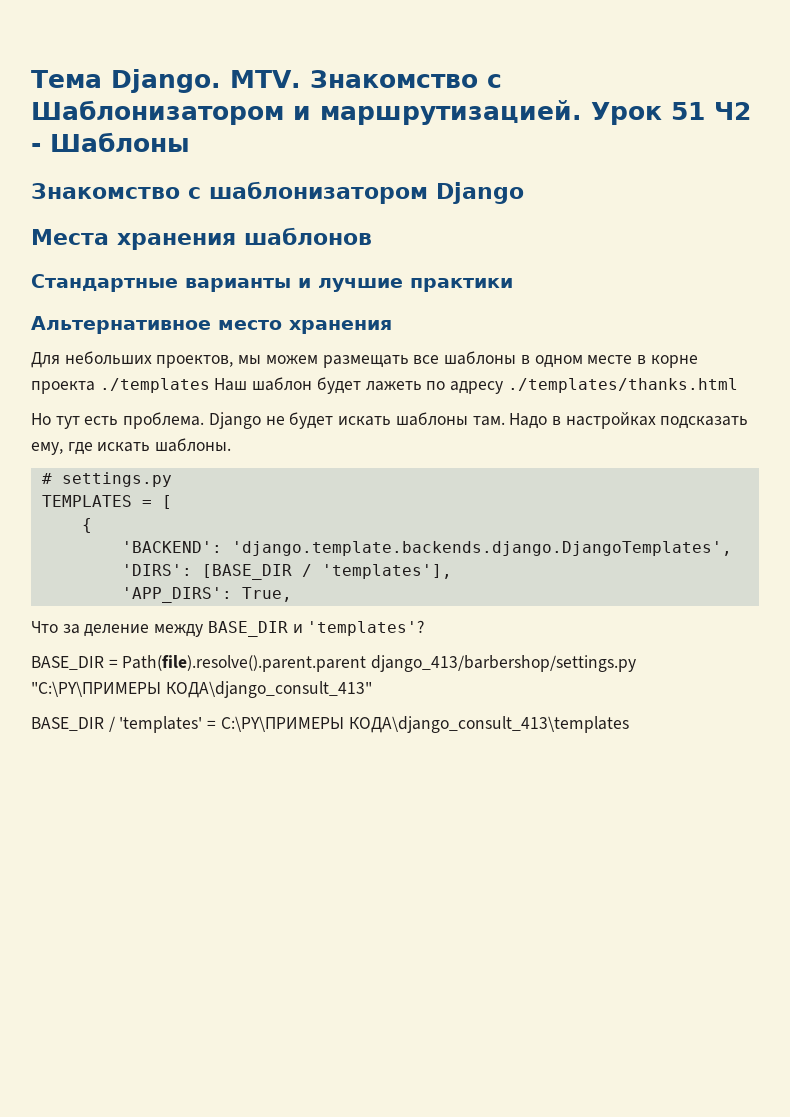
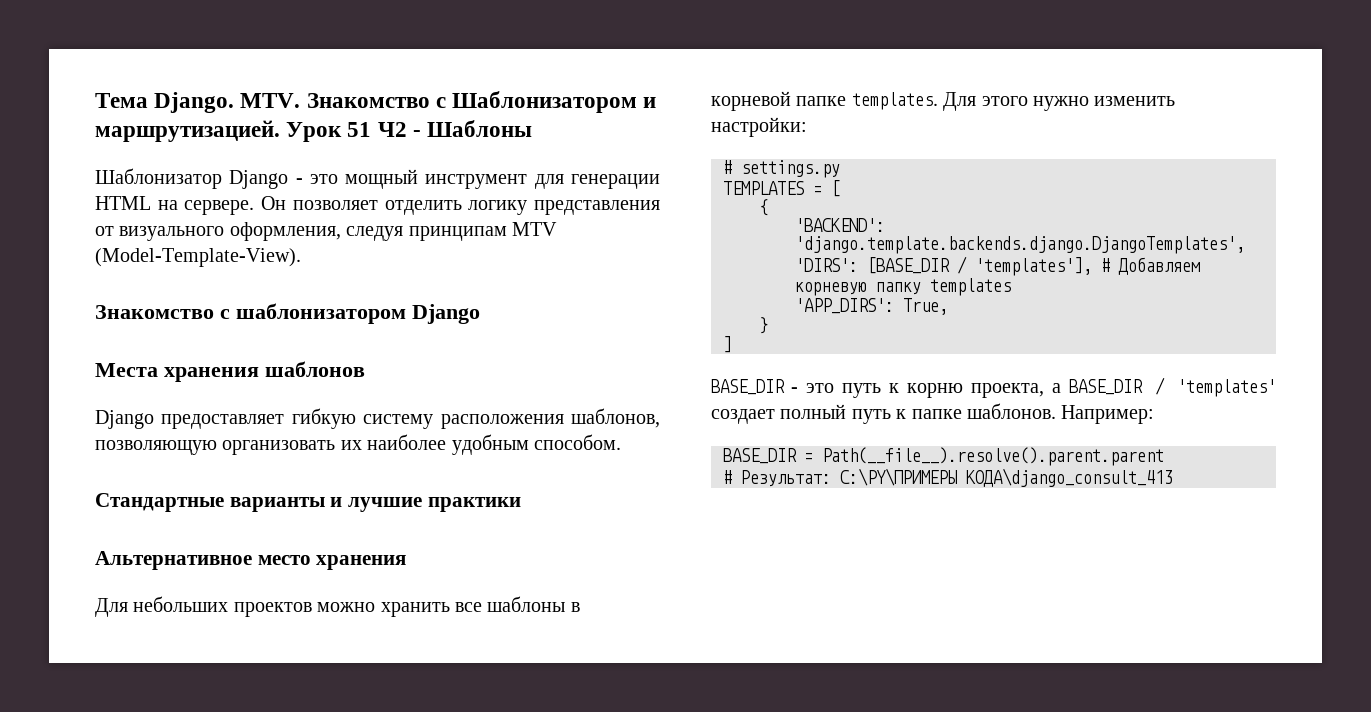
+ Шаблонизатор Django - это мощный инструмент для генерации HTML на сервере. Он позволяет отделить логику представления от визуального оформления, следуя принципам MTV (Model-Template-View).
+ Django предоставляет гибкую систему расположения шаблонов, позволяющую организовать их наиболее удобным способом.
- Для небольших проектов, мы можем размещать все шаблоны в одном месте в корне проекта ./templates Наш шаблон будет лажеть по адресу ./templates/thanks.html
- Но тут есть проблема. Django не будет искать шаблоны там. Надо в настройках подсказать ему, где искать шаблоны.
+ Для небольших проектов можно хранить все шаблоны в корневой папке templates. Для этого нужно изменить настройки:
- 'DIRS': [BASE_DIR / 'templates'],
+ 'DIRS': [BASE_DIR / 'templates'], # Добавляем корневую папку templates
  'APP_DIRS': True,
- Что за деление между BASE_DIR и 'templates'?
- BASE_DIR = Path(file).resolve().parent.parent django_413/barbershop/settings.py "C:\PY\ПРИМЕРЫ КОДА\django_consult_413"
- BASE_DIR / 'templates' = C:\PY\ПРИМЕРЫ КОДА\django_consult_413\templates
+ }
+ ]
+ BASE_DIR - это путь к корню проекта, а BASE_DIR / 'templates' создает полный путь к папке шаблонов. Например:
+ BASE_DIR = Path(__file__).resolve().parent.parent
+ # Результат: C:\PY\ПРИМЕРЫ КОДА\django_consult_413

